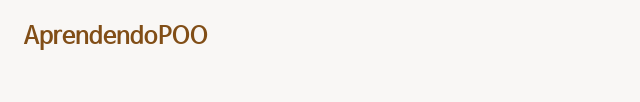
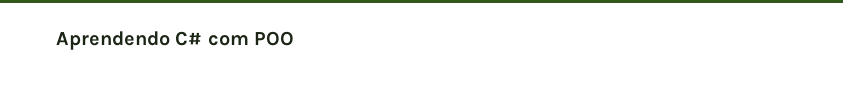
- AprendendoPOO
+ Aprendendo C# com POO

